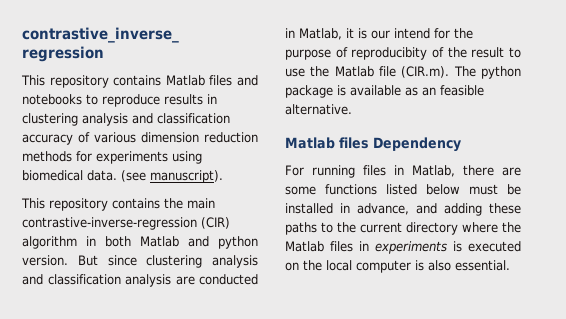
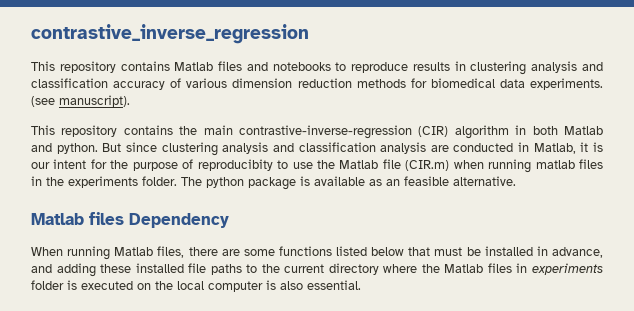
- This repository contains Matlab files and notebooks to reproduce results in clustering analysis and classification accuracy of various dimension reduction methods for experiments using biomedical data.
+ This repository contains Matlab files and notebooks to reproduce results in clustering analysis and classification accuracy of various dimension reduction methods for biomedical data experiments.
- This repository contains the main contrastive-inverse-regression (CIR) algorithm in both Matlab and python version.
+ This repository contains the main contrastive-inverse-regression (CIR) algorithm in both Matlab and python.
- But since clustering analysis and classification analysis are conducted in Matlab, it is our intend for the purpose of reproducibity of the result to use the Matlab file (CIR.m). The python package is available as an feasible alternative.
+ But since clustering analysis and classification analysis are conducted in Matlab, it is our intent for the purpose of reproducibity to use the Matlab file (CIR.m) when running matlab files in the experiments folder. The python package is available as an feasible alternative.
- For running files in Matlab, there are some functions listed below must be installed in advance, and adding these paths to the current directory where the Matlab files in experiments is executed on the local computer is also essential.
+ When running Matlab files, there are some functions listed below that must be installed in advance, and adding these installed file paths to the current directory where the Matlab files in experiments folder is executed on the local computer is also essential.

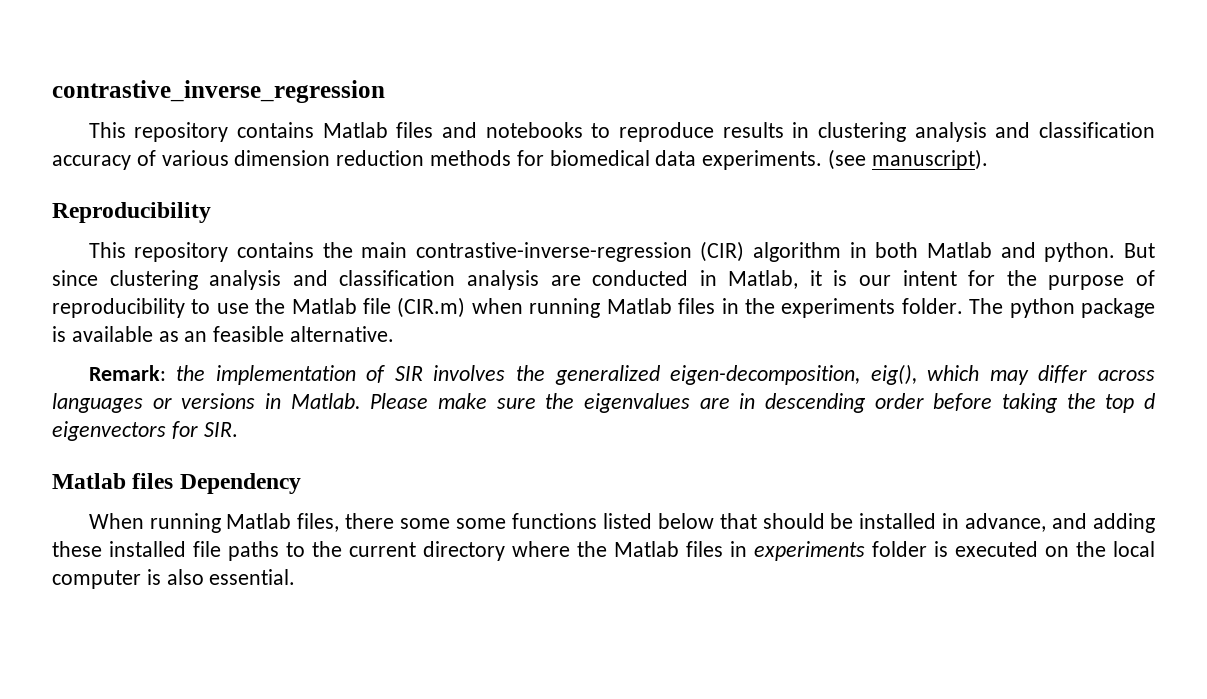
+ Reproducibility
- But since clustering analysis and classification analysis are conducted in Matlab, it is our intent for the purpose of reproducibity to use the Matlab file (CIR.m) when running matlab files in the experiments folder.
+ But since clustering analysis and classification analysis are conducted in Matlab, it is our intent for the purpose of reproducibility to use the Matlab file (CIR.m) when running Matlab files in the experiments folder.
+ Remark: the implementation of SIR involves the generalized eigen-decomposition, eig(), which may differ across languages or versions in Matlab. Please make sure the eigenvalues are in descending order before taking the top d eigenvectors for SIR.
- When running Matlab files, there are some functions listed below that must be installed in advance, and adding these installed file paths to the current directory where the Matlab files in experiments folder is executed on the local computer is also essential.
+ When running Matlab files, there some some functions listed below that should be installed in advance, and adding these installed file paths to the current directory where the Matlab files in experiments folder is executed on the local computer is also essential.

